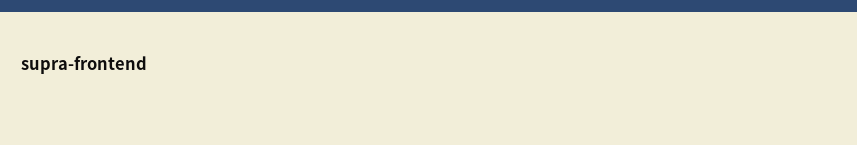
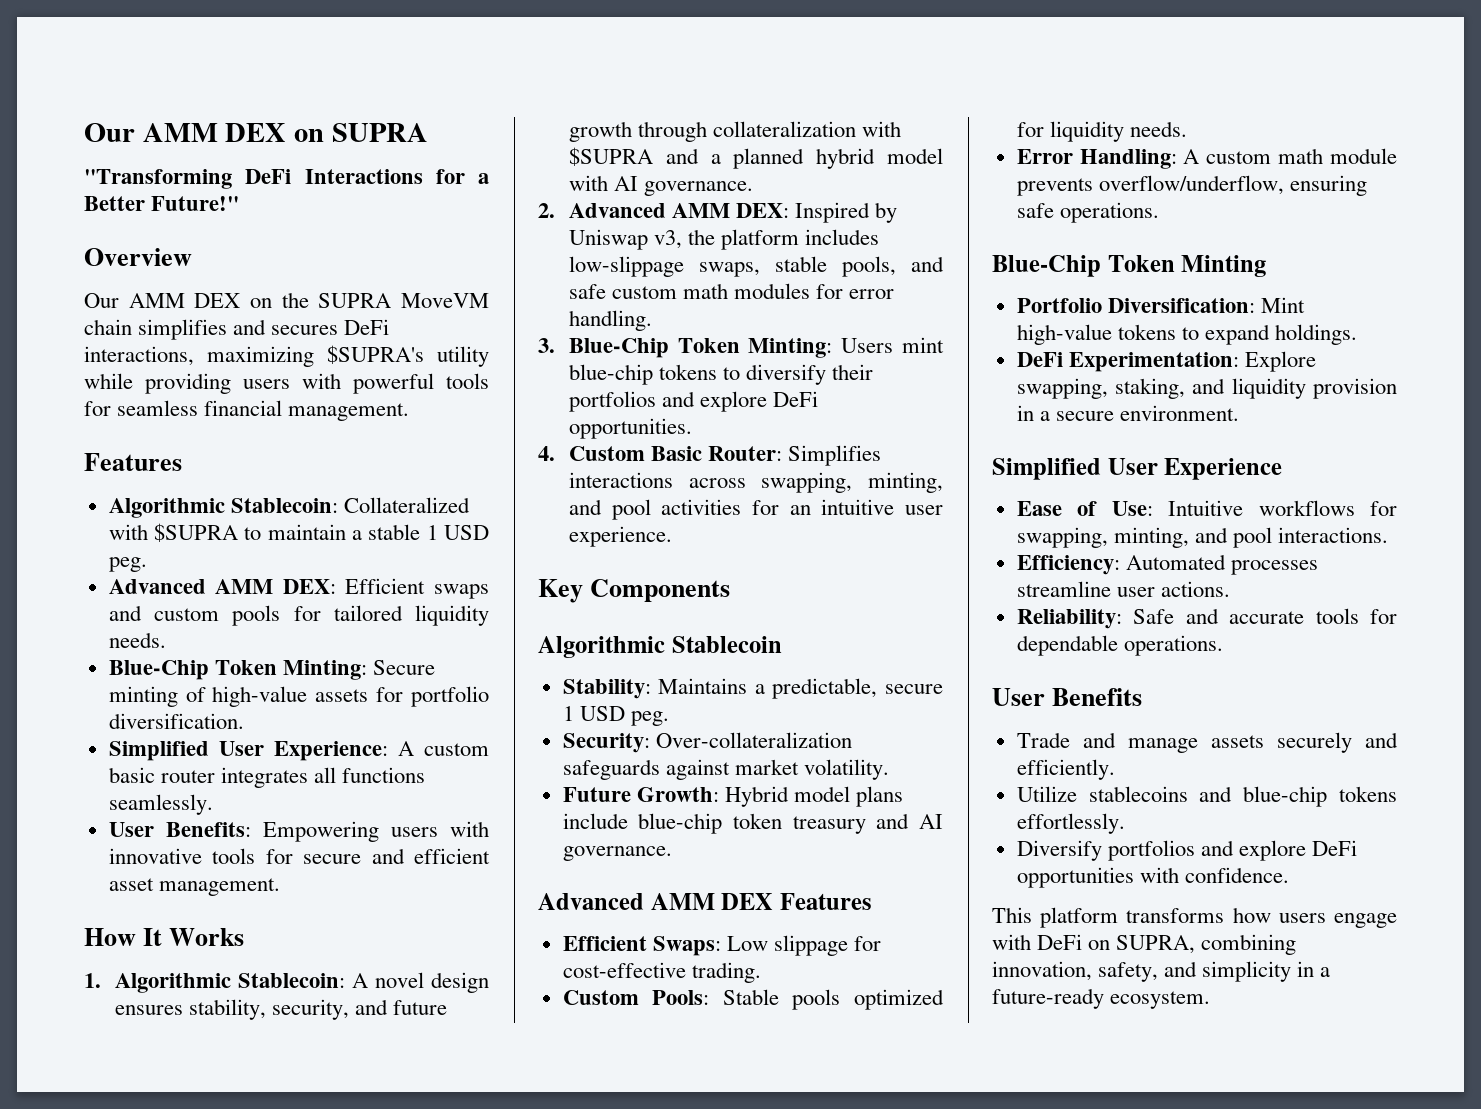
- supra-frontend
+ Our AMM DEX on SUPRA
+ "Transforming DeFi Interactions for a Better Future!"
+ Overview
+ Our AMM DEX on the SUPRA MoveVM chain simplifies and secures DeFi interactions, maximizing $SUPRA's utility while providing users with powerful tools for seamless financial management.
+ Features
+ Algorithmic Stablecoin: Collateralized with $SUPRA to maintain a stable 1 USD peg.
+ Advanced AMM DEX: Efficient swaps and custom pools for tailored liquidity needs.
+ Blue-Chip Token Minting: Secure minting of high-value assets for portfolio diversification.
+ Simplified User Experience: A custom basic router integrates all functions seamlessly.
+ User Benefits: Empowering users with innovative tools for secure and efficient asset management.
+ How It Works
+ 1. Algorithmic Stablecoin: A novel design ensures stability, security, and future growth through collateralization with $SUPRA and a planned hybrid model with AI governance.
+ 2. Advanced AMM DEX: Inspired by Uniswap v3, the platform includes low-slippage swaps, stable pools, and safe custom math modules for error handling.
+ 3. Blue-Chip Token Minting: Users mint blue-chip tokens to diversify their portfolios and explore DeFi opportunities.
+ 4. Custom Basic Router: Simplifies interactions across swapping, minting, and pool activities for an intuitive user experience.
+ Key Components
+ Algorithmic Stablecoin
+ Stability: Maintains a predictable, secure 1 USD peg.
+ Security: Over-collateralization safeguards against market volatility.
+ Future Growth: Hybrid model plans include blue-chip token treasury and AI governance.
+ Advanced AMM DEX Features
+ Efficient Swaps: Low slippage for cost-effective trading.
+ Custom Pools: Stable pools optimized for liquidity needs.
+ Error Handling: A custom math module prevents overflow/underflow, ensuring safe operations.
+ Blue-Chip Token Minting
+ Portfolio Diversification: Mint high-value tokens to expand holdings.
+ DeFi Experimentation: Explore swapping, staking, and liquidity provision in a secure environment.
+ Simplified User Experience
+ Ease of Use: Intuitive workflows for swapping, minting, and pool interactions.
+ Efficiency: Automated processes streamline user actions.
+ Reliability: Safe and accurate tools for dependable operations.
+ User Benefits
+ Trade and manage assets securely and efficiently.
+ Utilize stablecoins and blue-chip tokens effortlessly.
+ Diversify portfolios and explore DeFi opportunities with confidence.
+ This platform transforms how users engage with DeFi on SUPRA, combining innovation, safety, and simplicity in a future-ready ecosystem.

